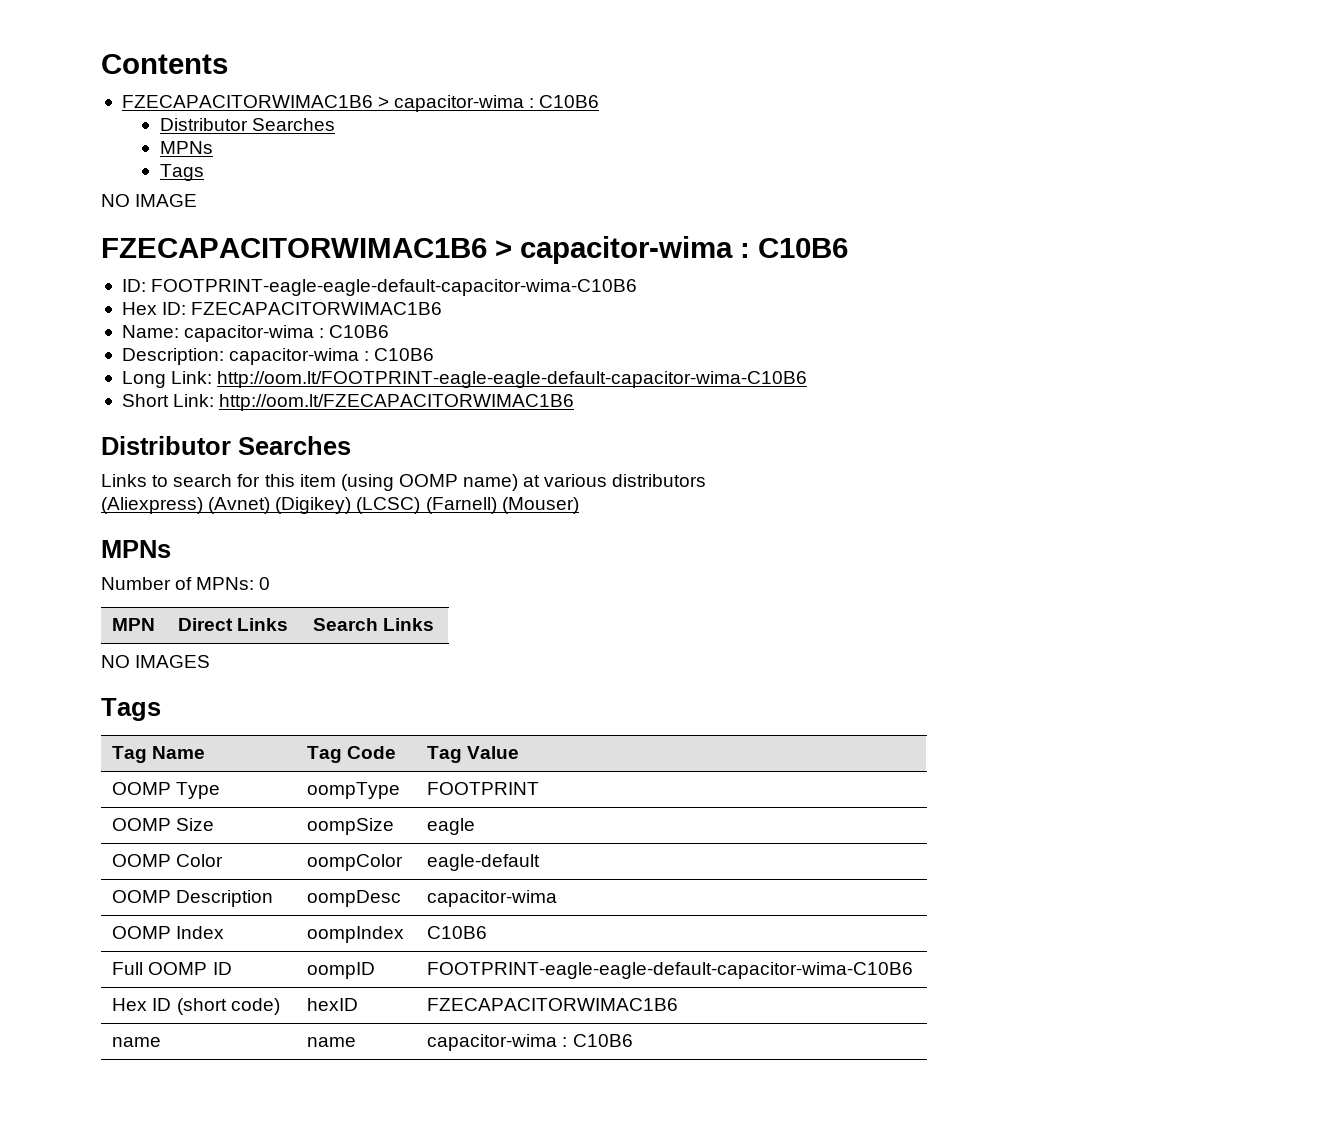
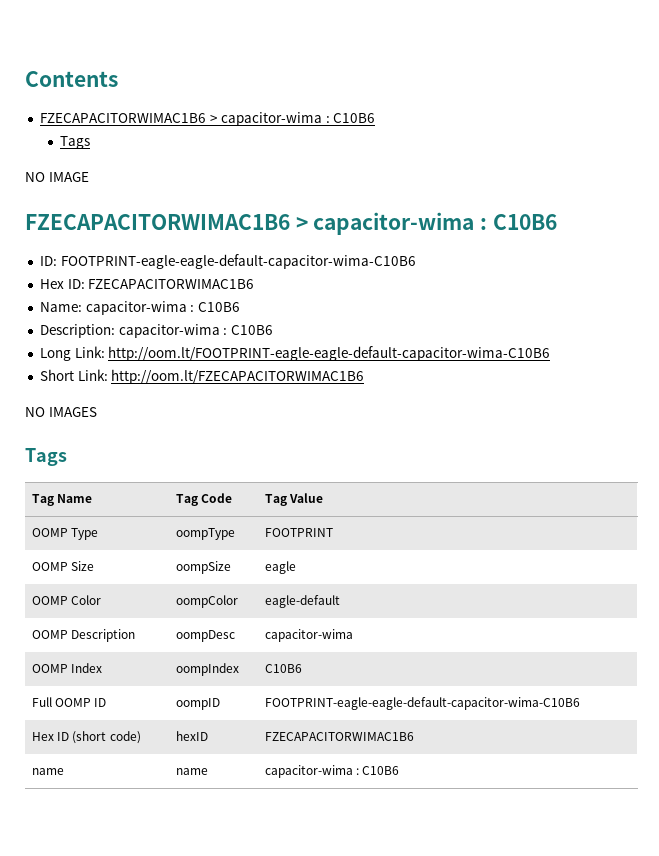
  Contents
  FZECAPACITORWIMAC1B6 > capacitor-wima : C10B6
- Distributor Searches
- MPNs
  Short Link: http://oom.lt/FZECAPACITORWIMAC1B6
- Distributor Searches
- Links to search for this item (using OOMP name) at various distributors
- (Aliexpress) (Avnet) (Digikey) (LCSC) (Farnell) (Mouser)
- MPNs
- Number of MPNs: 0
- MPN | Direct Links | Search Links

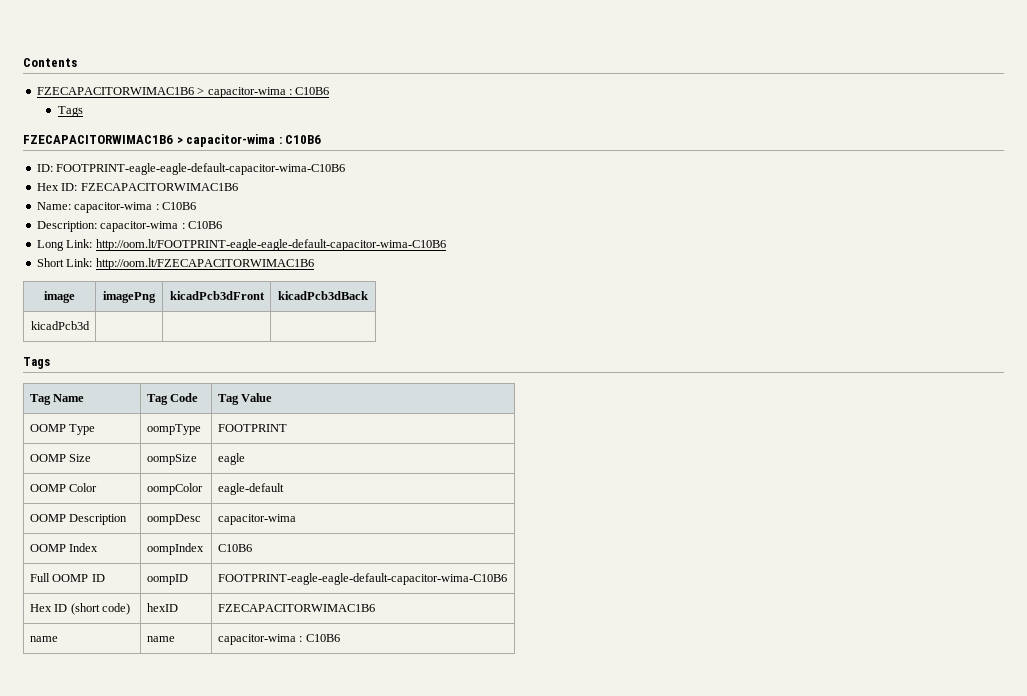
- NO IMAGE
- NO IMAGES
+ image | imagePng | kicadPcb3dFront | kicadPcb3dBack
+ kicadPcb3d | | |

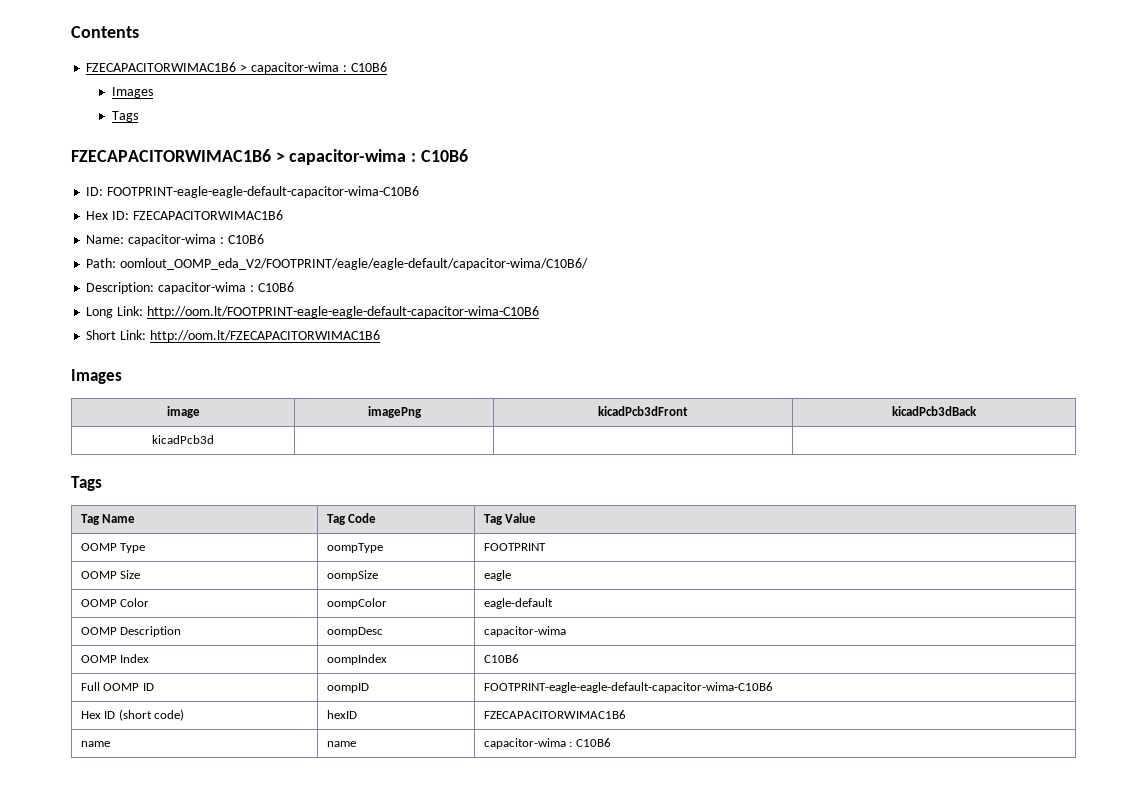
  Contents
  FZECAPACITORWIMAC1B6 > capacitor-wima : C10B6
+ Images
+ Path: oomlout_OOMP_eda_V2/FOOTPRINT/eagle/eagle-default/capacitor-wima/C10B6/
  Short Link: http://oom.lt/FZECAPACITORWIMAC1B6
+ Images

